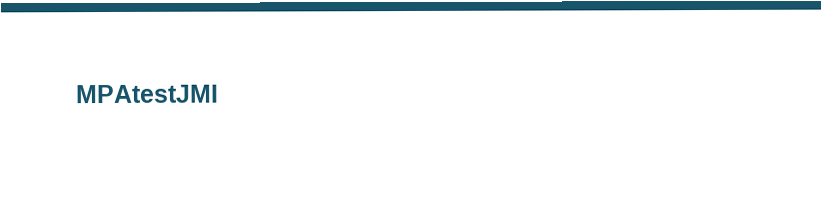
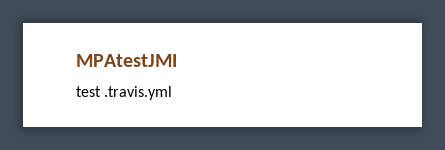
+ test .travis.yml

